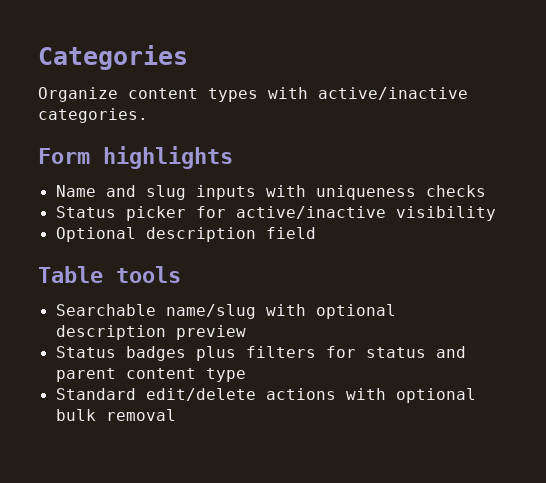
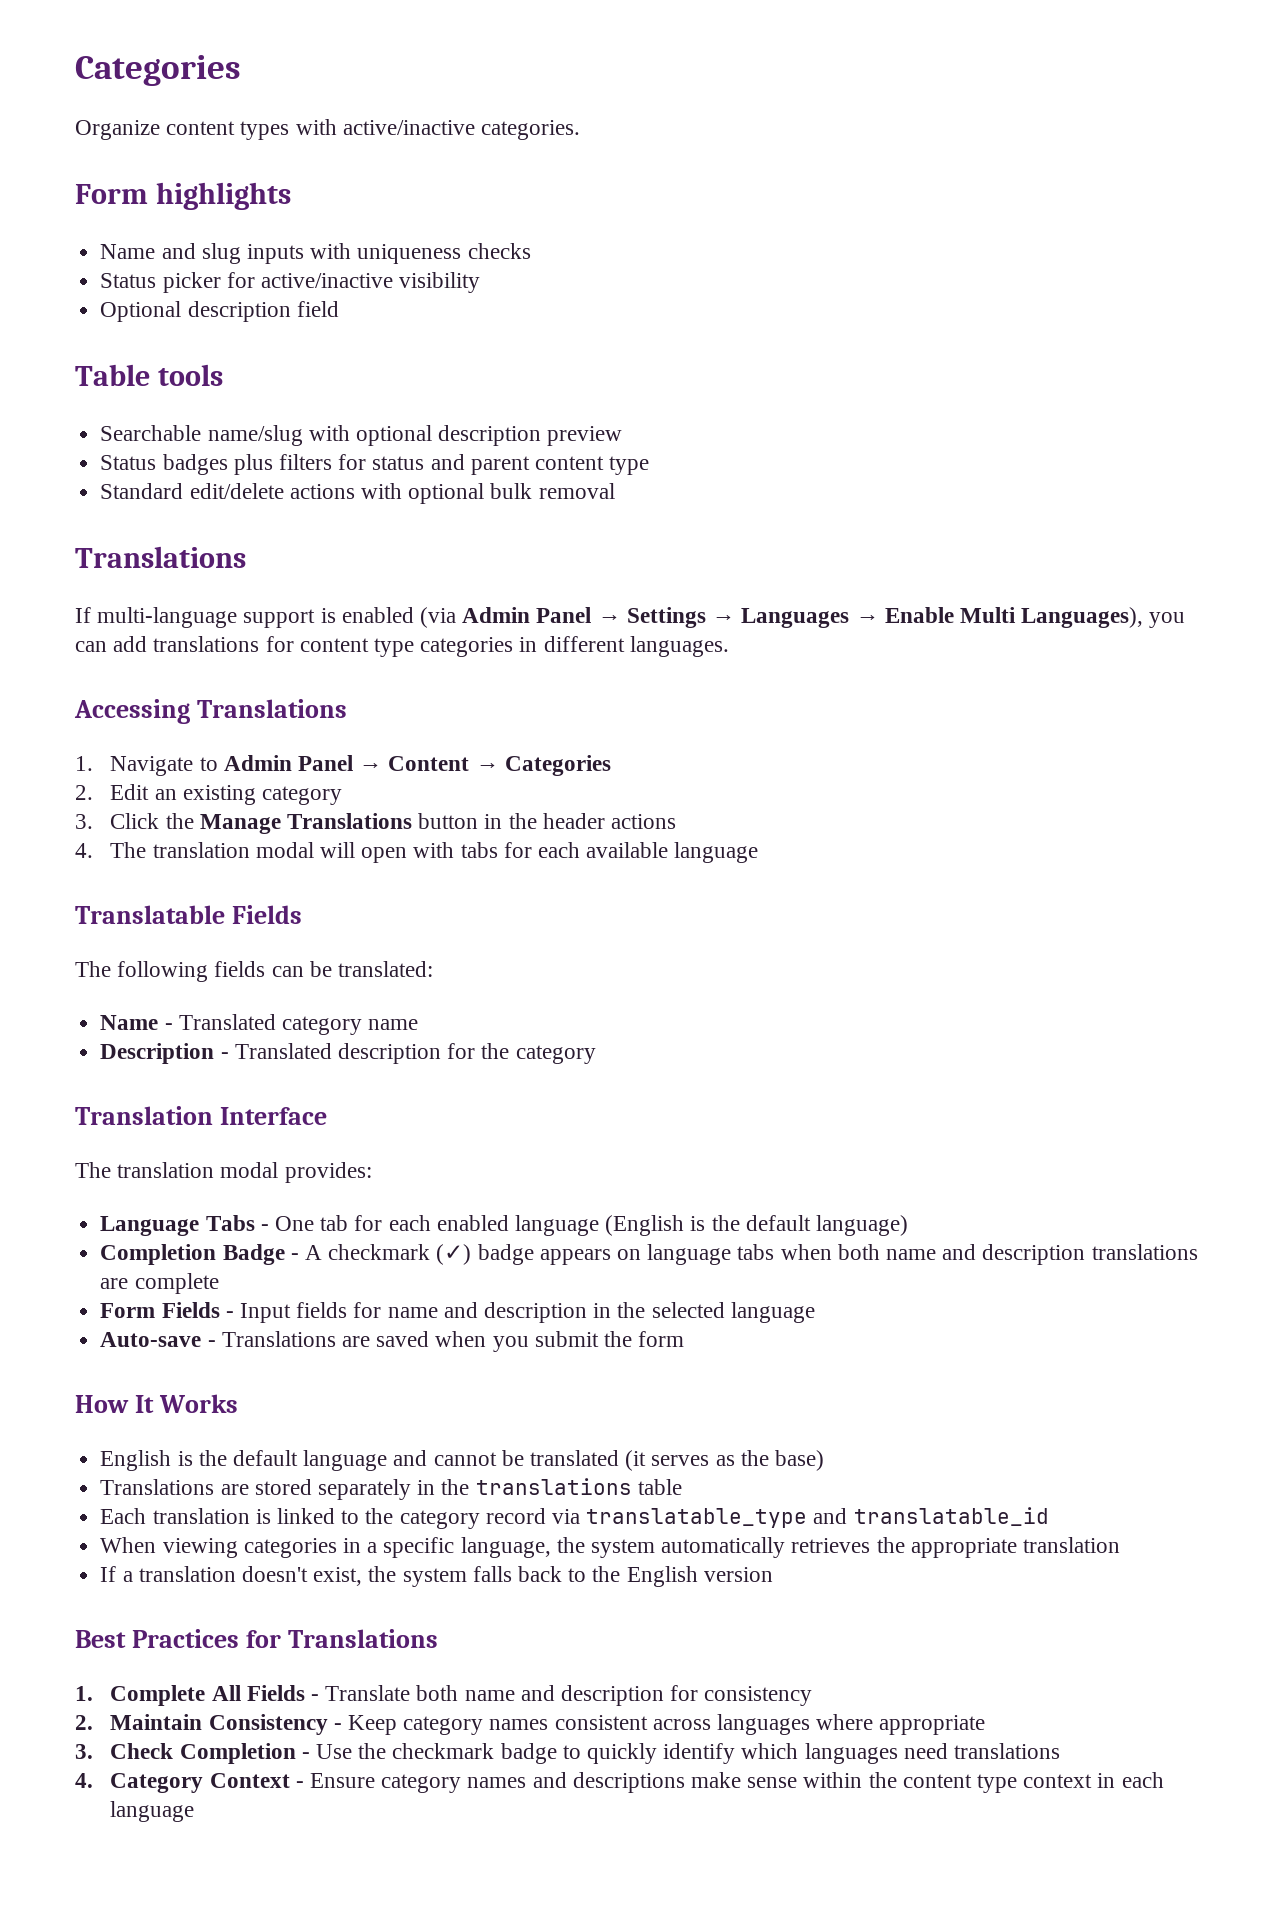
  Standard edit/delete actions with optional bulk removal
+ Translations
+ If multi-language support is enabled (via Admin Panel → Settings → Languages → Enable Multi Languages), you can add translations for content type categories in different languages.
+ Accessing Translations
+ 1. Navigate to Admin Panel → Content → Categories
+ 2. Edit an existing category
+ 3. Click the Manage Translations button in the header actions
+ 4. The translation modal will open with tabs for each available language
+ Translatable Fields
+ The following fields can be translated:
+ Name - Translated category name
+ Description - Translated description for the category
+ Translation Interface
+ The translation modal provides:
+ Language Tabs - One tab for each enabled language (English is the default language)
+ Completion Badge - A checkmark (✓) badge appears on language tabs when both name and description translations are complete
+ Form Fields - Input fields for name and description in the selected language
+ Auto-save - Translations are saved when you submit the form
+ How It Works
+ English is the default language and cannot be translated (it serves as the base)
+ Translations are stored separately in the translations table
+ Each translation is linked to the category record via translatable_type and translatable_id
+ When viewing categories in a specific language, the system automatically retrieves the appropriate translation
+ If a translation doesn't exist, the system falls back to the English version
+ Best Practices for Translations
+ 1. Complete All Fields - Translate both name and description for consistency
+ 2. Maintain Consistency - Keep category names consistent across languages where appropriate
+ 3. Check Completion - Use the checkmark badge to quickly identify which languages need translations
+ 4. Category Context - Ensure category names and descriptions make sense within the content type context in each language

